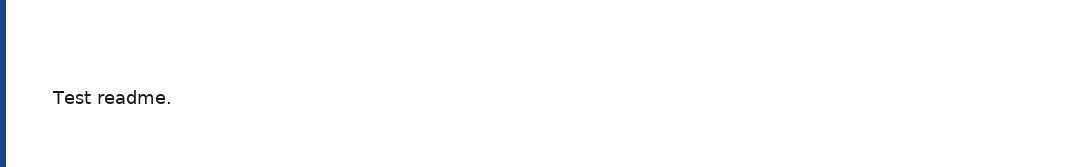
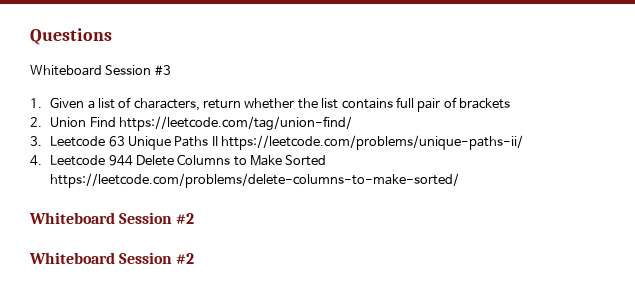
- Test readme.
+ Questions
+ Whiteboard Session #3
+ 1. Given a list of characters, return whether the list contains full pair of brackets
+ 2. Union Find https://leetcode.com/tag/union-find/
+ 3. Leetcode 63 Unique Paths II https://leetcode.com/problems/unique-paths-ii/
+ 4. Leetcode 944 Delete Columns to Make Sorted https://leetcode.com/problems/delete-columns-to-make-sorted/
+ Whiteboard Session #2
+ Whiteboard Session #2

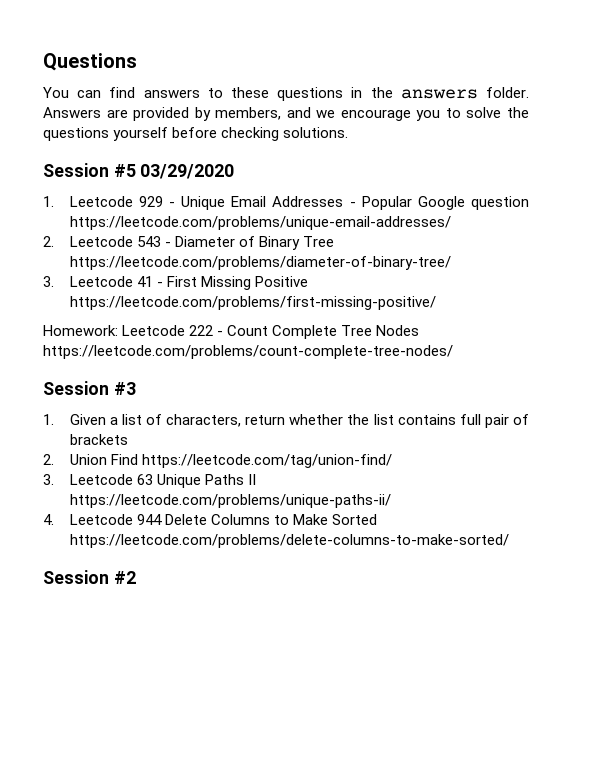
- Whiteboard Session #3
+ You can find answers to these questions in the answers folder. Answers are provided by members, and we encourage you to solve the questions yourself before checking solutions.
+ Session #5 03/29/2020
+ 1. Leetcode 929 - Unique Email Addresses - Popular Google question https://leetcode.com/problems/unique-email-addresses/
+ 2. Leetcode 543 - Diameter of Binary Tree https://leetcode.com/problems/diameter-of-binary-tree/
+ 3. Leetcode 41 - First Missing Positive https://leetcode.com/problems/first-missing-positive/
+ Homework: Leetcode 222 - Count Complete Tree Nodes https://leetcode.com/problems/count-complete-tree-nodes/
+ Session #3
  4. Leetcode 944 Delete Columns to Make Sorted https://leetcode.com/problems/delete-columns-to-make-sorted/
- Whiteboard Session #2
- Whiteboard Session #2
+ Session #2

